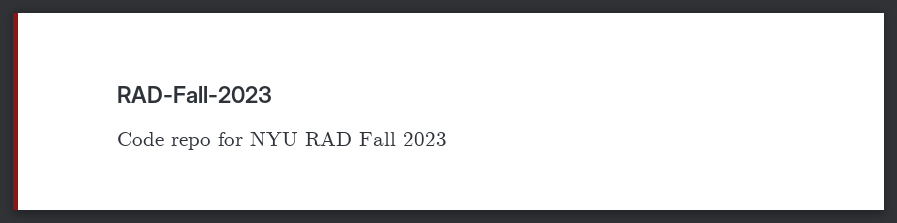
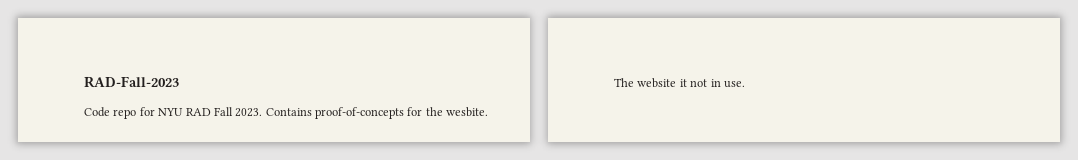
- Code repo for NYU RAD Fall 2023
+ Code repo for NYU RAD Fall 2023. Contains proof-of-concepts for the wesbite. The website it not in use.

